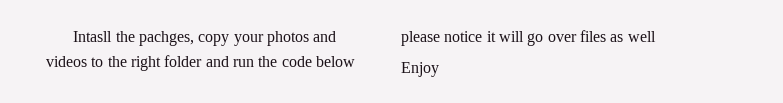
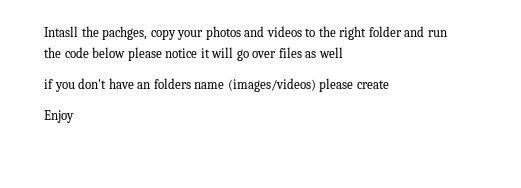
+ if you don't have an folders name (images/videos) please create

